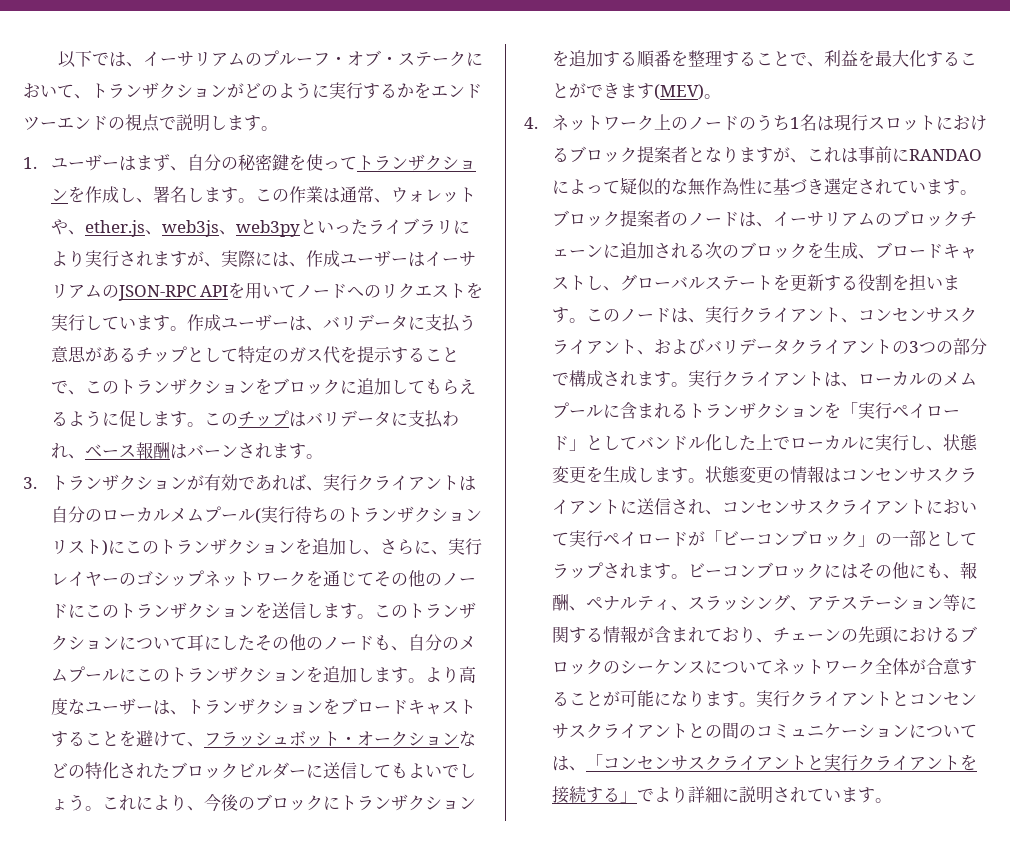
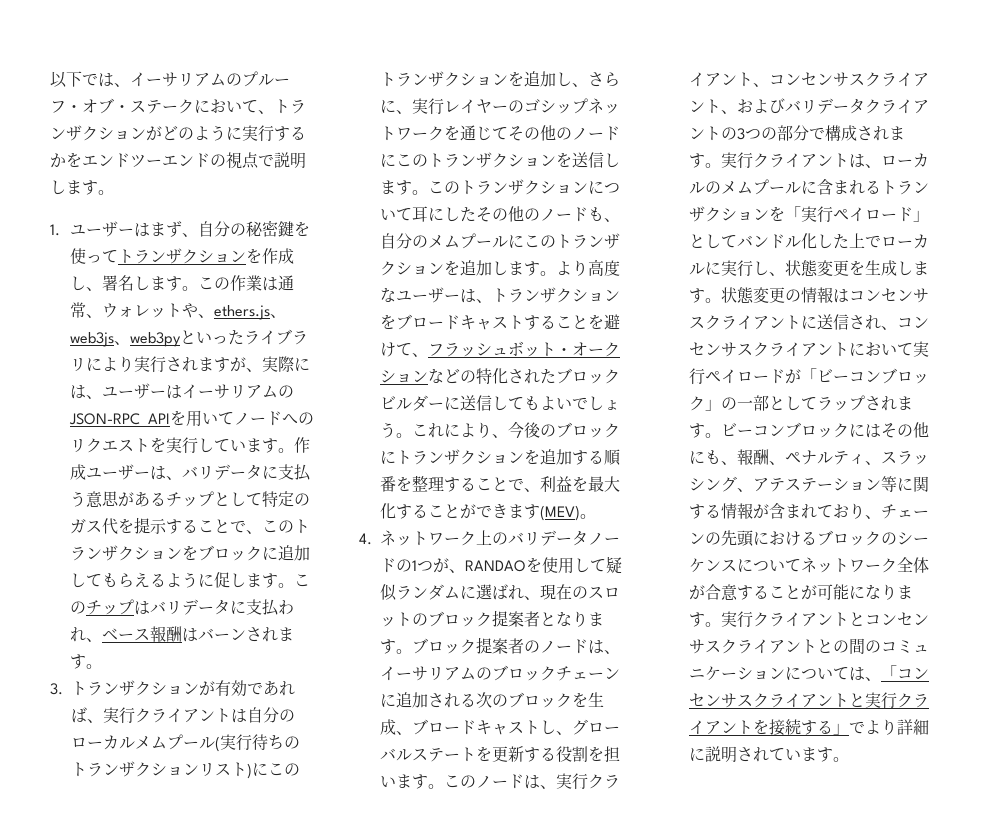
- この作業は通常、ウォレットや、ether.js、web3js、web3pyといったライブラリにより実行されますが、実際には、作成ユーザーはイーサリアムのJSON-RPC APIを用いてノードへのリクエストを実行しています。
+ この作業は通常、ウォレットや、ethers.js、web3js、web3pyといったライブラリにより実行されますが、実際には、ユーザーはイーサリアムのJSON-RPC APIを用いてノードへのリクエストを実行しています。
- 4.ネットワーク上のノードのうち1名は現行スロットにおけるブロック提案者となりますが、これは事前にRANDAOによって疑似的な無作為性に基づき選定されています。
+ 4.ネットワーク上のバリデータノードの1つが、RANDAOを使用して疑似ランダムに選ばれ、現在のスロットのブロック提案者となります。

